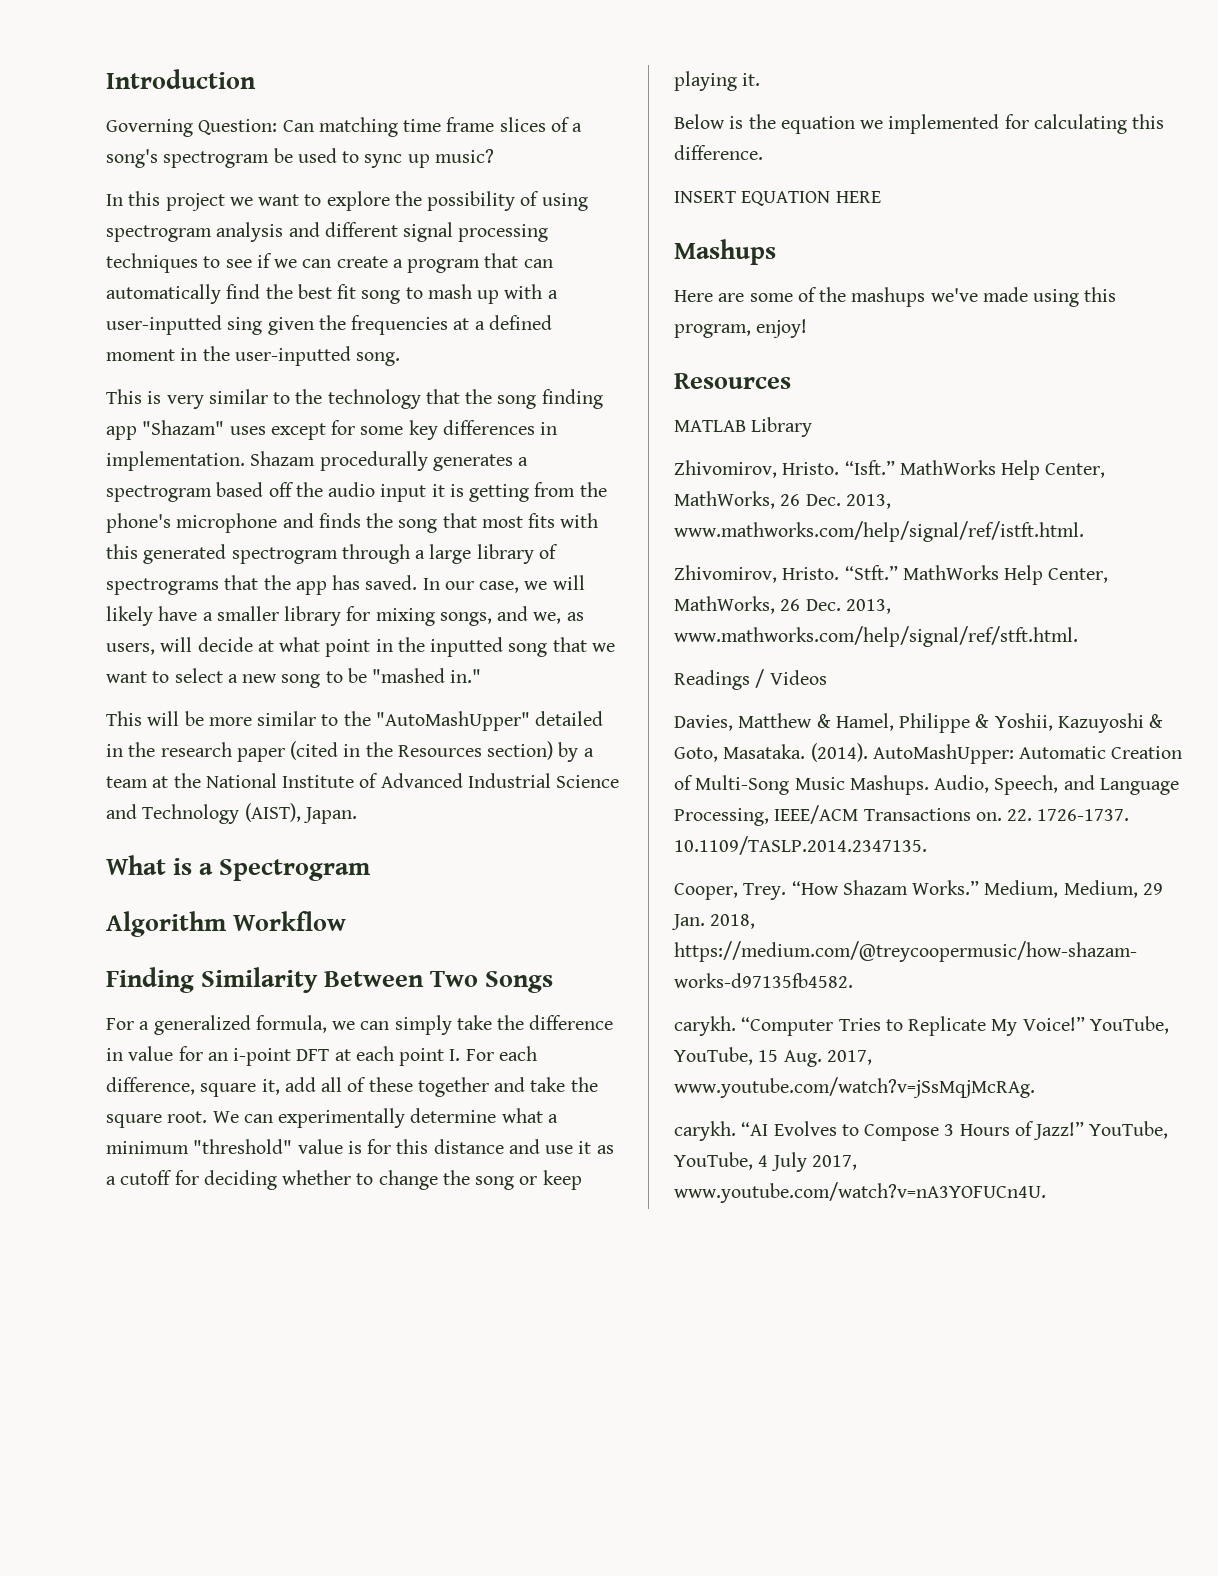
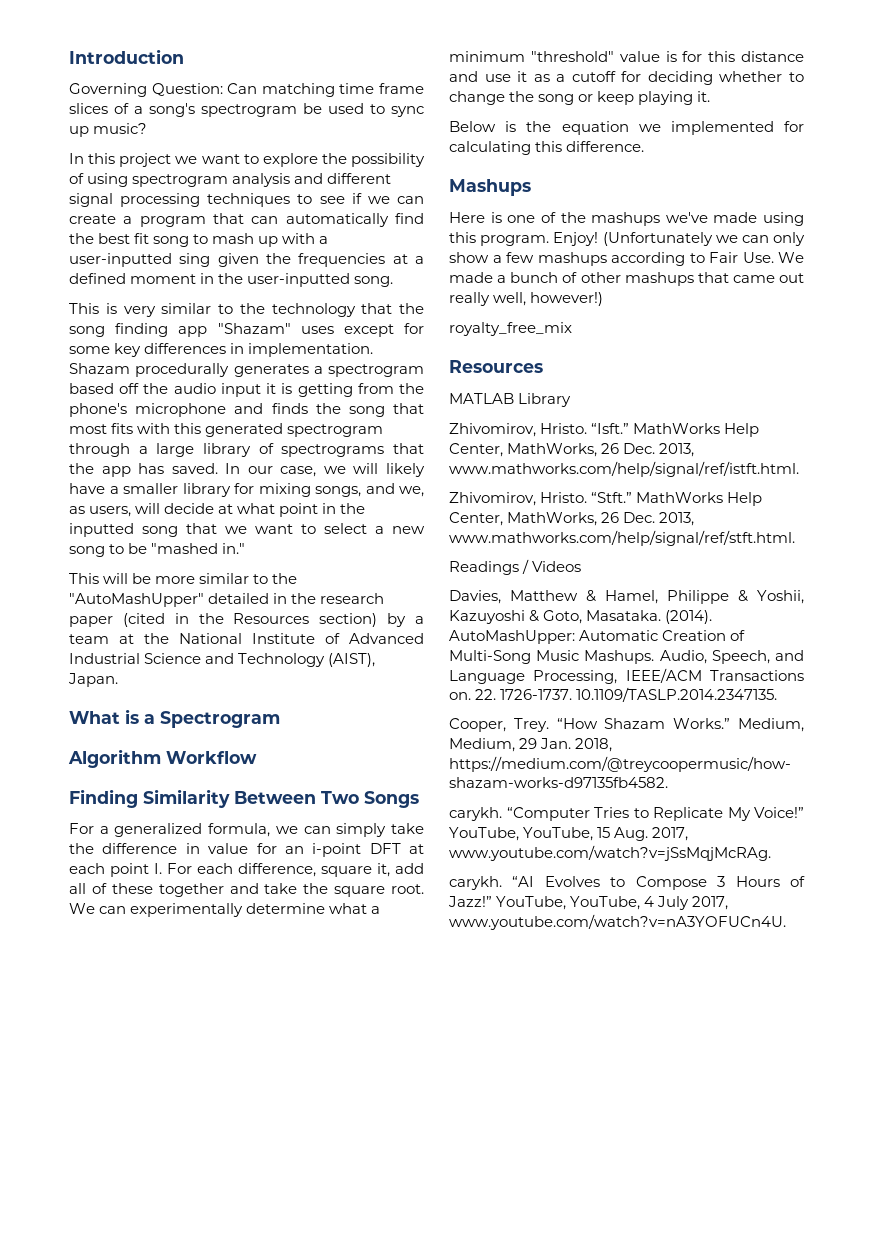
- INSERT EQUATION HERE
- Here are some of the mashups we've made using this program, enjoy!
+ Here is one of the mashups we've made using this program. Enjoy! (Unfortunately we can only show a few mashups according to Fair Use. We made a bunch of other mashups that came out really well, however!)
+ royalty_free_mix

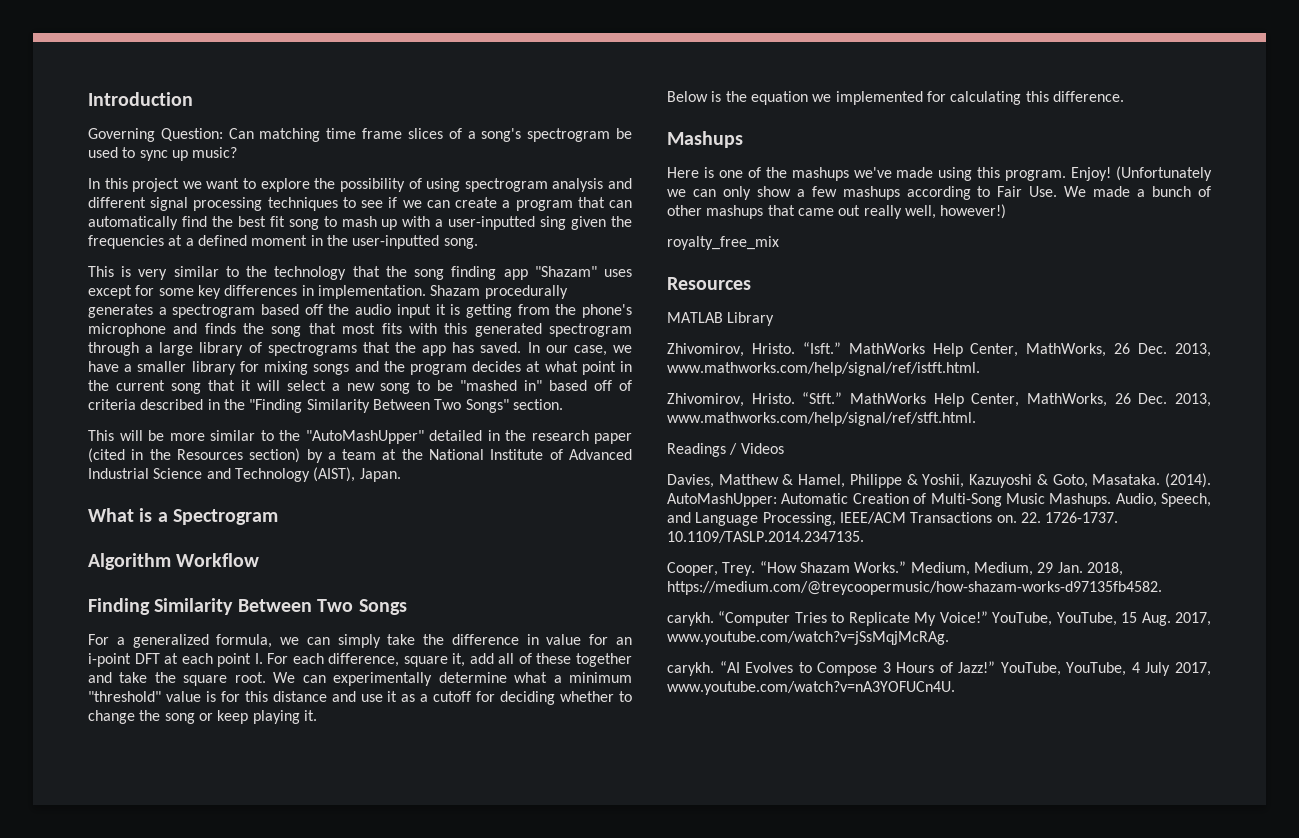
- In our case, we will likely have a smaller library for mixing songs, and we, as users, will decide at what point in the inputted song that we want to select a new song to be "mashed in."
+ In our case, we have a smaller library for mixing songs and the program decides at what point in the current song that it will select a new song to be "mashed in" based off of criteria described in the "Finding Similarity Between Two Songs" section.

